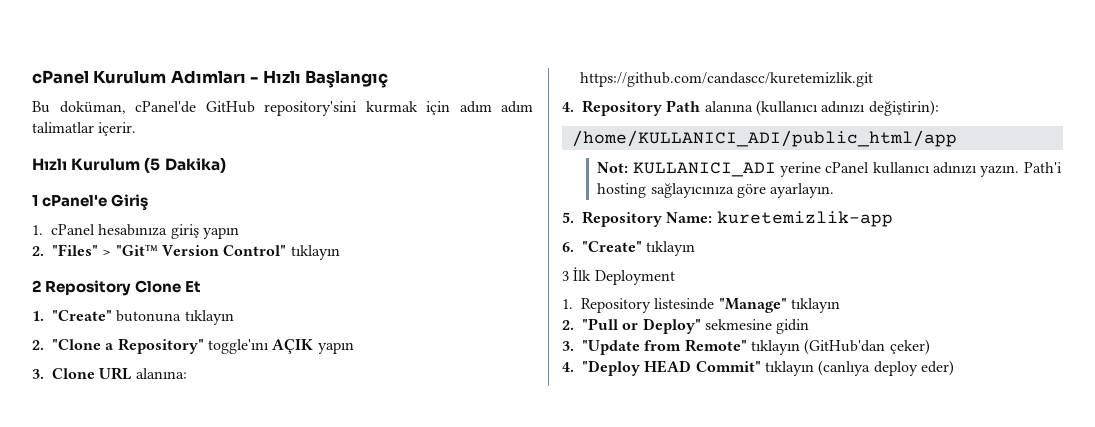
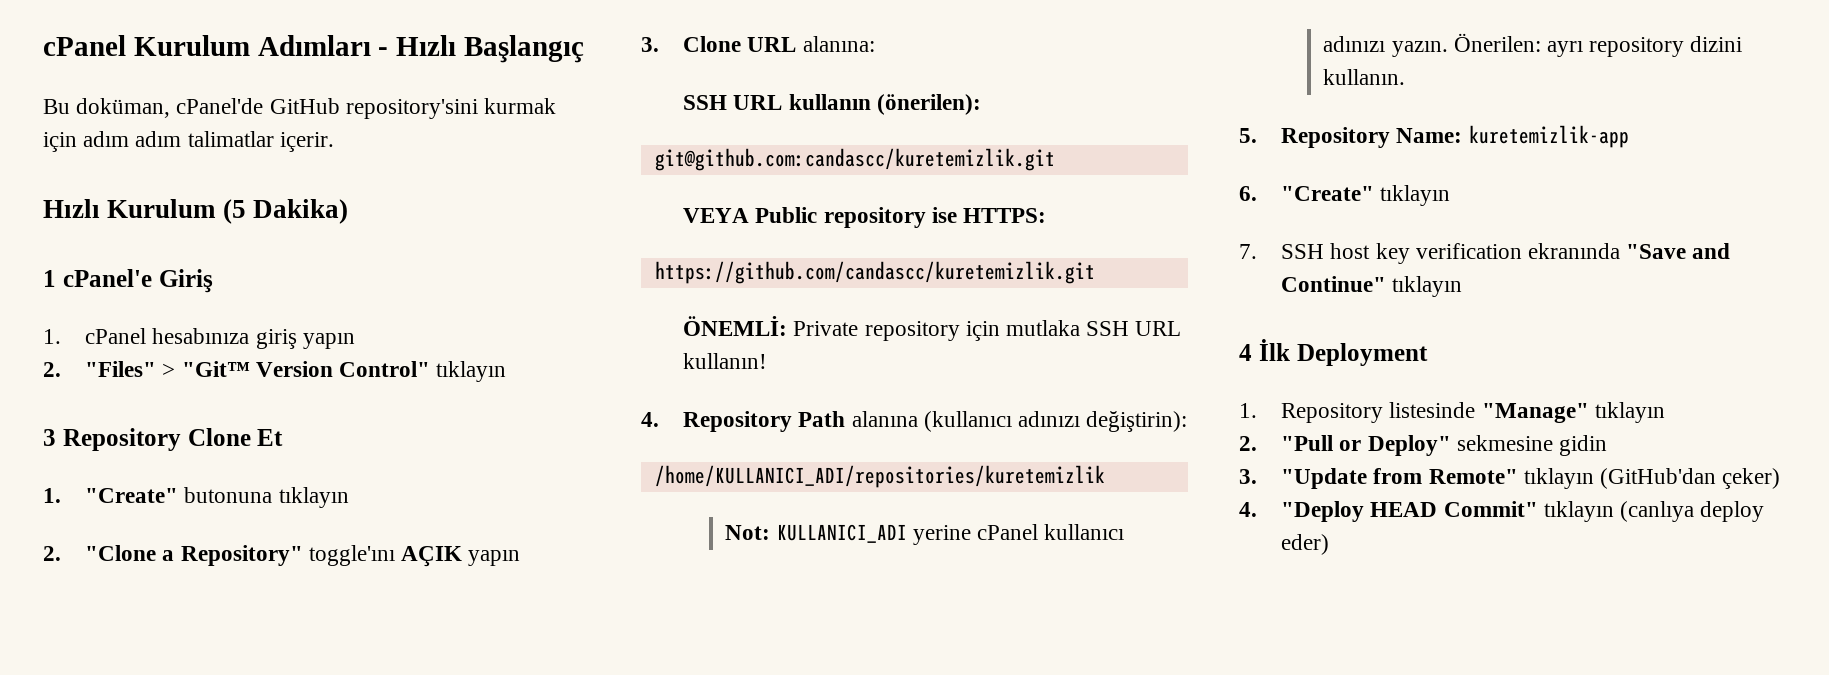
- 2 Repository Clone Et
+ 3 Repository Clone Et
+ SSH URL kullanın (önerilen):
+ git@github.com:candascc/kuretemizlik.git
+ VEYA Public repository ise HTTPS:
  https://github.com/candascc/kuretemizlik.git
+ ÖNEMLİ: Private repository için mutlaka SSH URL kullanın!
- /home/KULLANICI_ADI/public_html/app
+ /home/KULLANICI_ADI/repositories/kuretemizlik
- Path'i hosting sağlayıcınıza göre ayarlayın.
+ Önerilen: ayrı repository dizini kullanın.
- 3 İlk Deployment
+ 7. SSH host key verification ekranında "Save and Continue" tıklayın
+ 4 İlk Deployment

